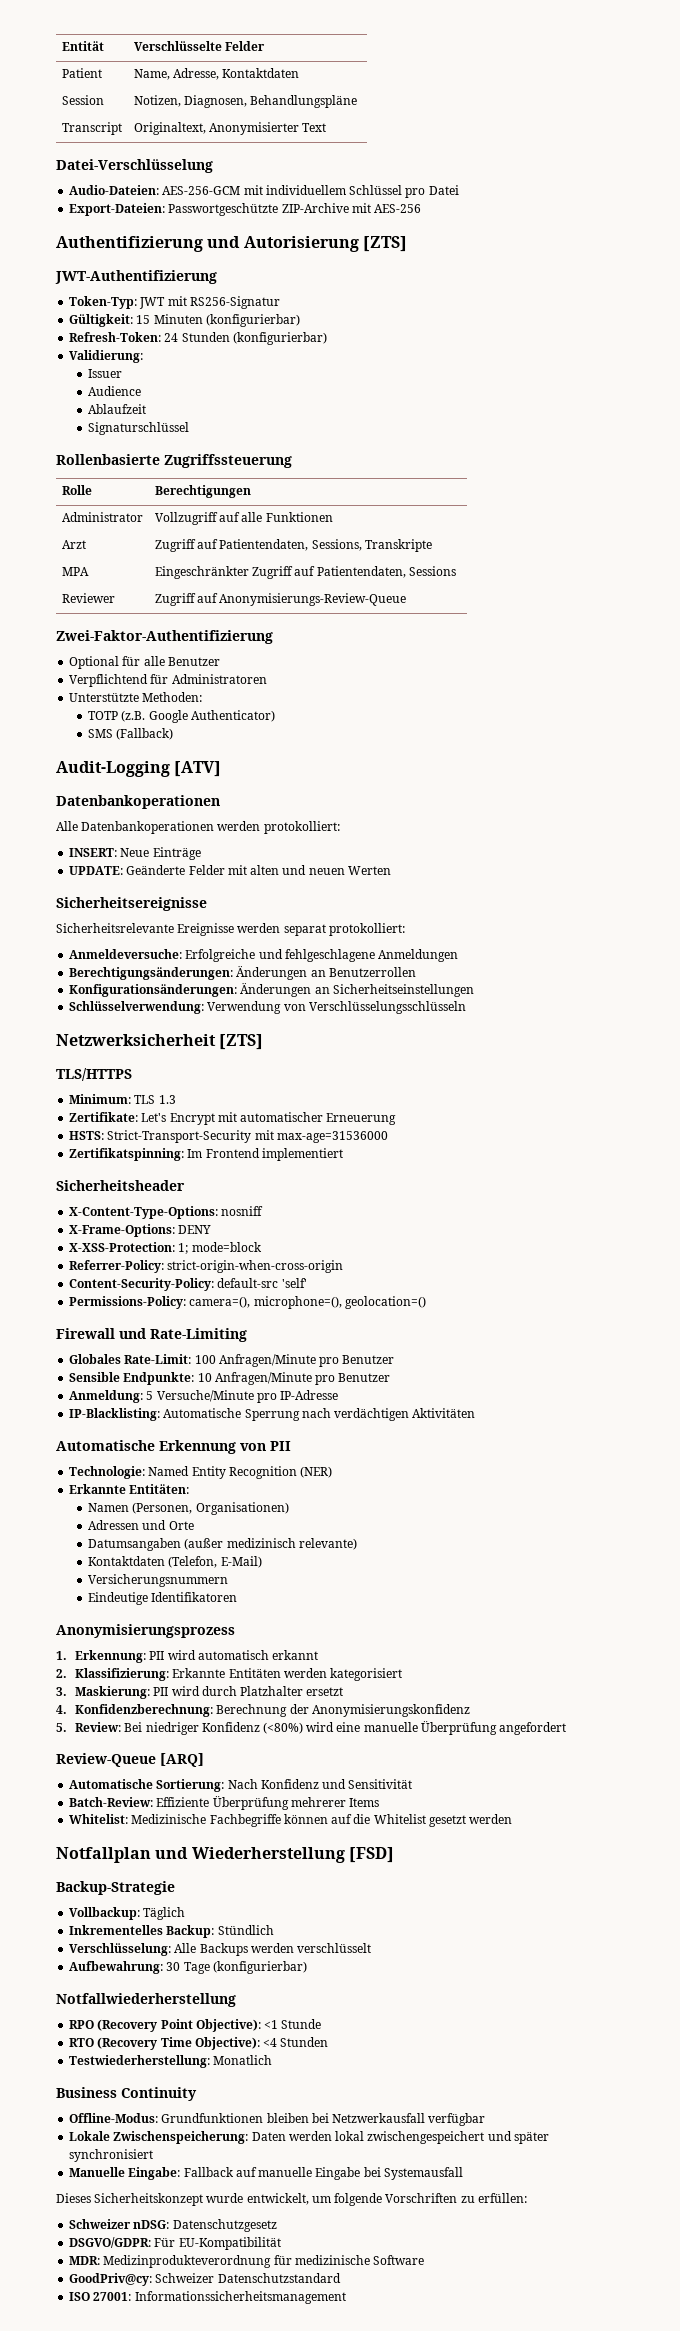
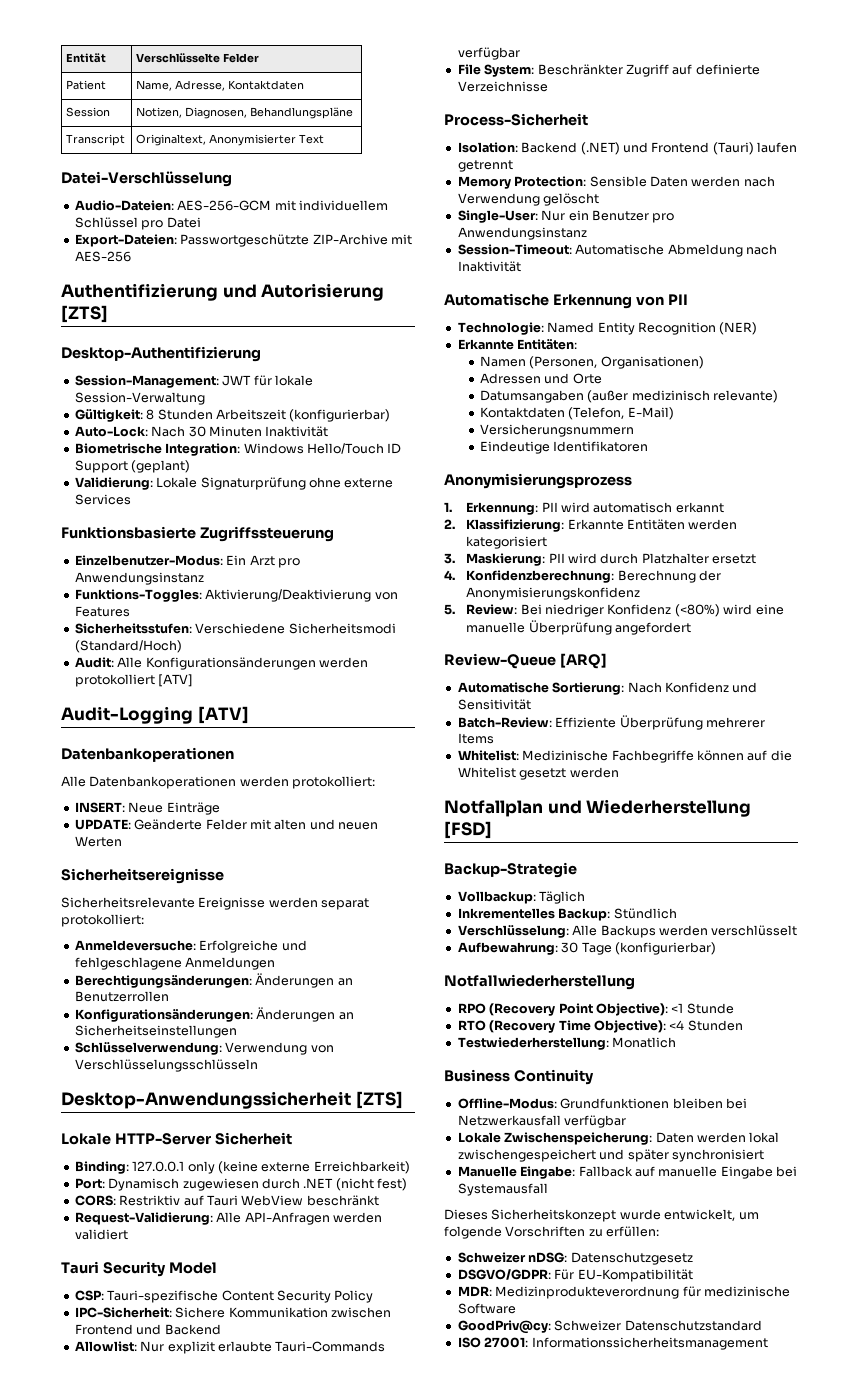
- JWT-Authentifizierung
- Token-Typ: JWT mit RS256-Signatur
- Gültigkeit: 15 Minuten (konfigurierbar)
- Refresh-Token: 24 Stunden (konfigurierbar)
- Validierung:
- Issuer
- Audience
- Ablaufzeit
- Signaturschlüssel
- Rollenbasierte Zugriffssteuerung
- Rolle | Berechtigungen
- Administrator | Vollzugriff auf alle Funktionen
- Arzt | Zugriff auf Patientendaten, Sessions, Transkripte
- MPA | Eingeschränkter Zugriff auf Patientendaten, Sessions
- Reviewer | Zugriff auf Anonymisierungs-Review-Queue
- Zwei-Faktor-Authentifizierung
- Optional für alle Benutzer
- Verpflichtend für Administratoren
- Unterstützte Methoden:
- TOTP (z.B. Google Authenticator)
- SMS (Fallback)
+ Desktop-Authentifizierung
+ Session-Management: JWT für lokale Session-Verwaltung
+ Gültigkeit: 8 Stunden Arbeitszeit (konfigurierbar)
+ Auto-Lock: Nach 30 Minuten Inaktivität
+ Biometrische Integration: Windows Hello/Touch ID Support (geplant)
+ Validierung: Lokale Signaturprüfung ohne externe Services
+ Funktionsbasierte Zugriffssteuerung
+ Einzelbenutzer-Modus: Ein Arzt pro Anwendungsinstanz
+ Funktions-Toggles: Aktivierung/Deaktivierung von Features
+ Sicherheitsstufen: Verschiedene Sicherheitsmodi (Standard/Hoch)
+ Audit: Alle Konfigurationsänderungen werden protokolliert [ATV]
- Netzwerksicherheit [ZTS]
- TLS/HTTPS
- Minimum: TLS 1.3
- Zertifikate: Let's Encrypt mit automatischer Erneuerung
- HSTS: Strict-Transport-Security mit max-age=31536000
- Zertifikatspinning: Im Frontend implementiert
- Sicherheitsheader
- X-Content-Type-Options: nosniff
- X-Frame-Options: DENY
- X-XSS-Protection: 1; mode=block
- Referrer-Policy: strict-origin-when-cross-origin
- Content-Security-Policy: default-src 'self'
- Permissions-Policy: camera=(), microphone=(), geolocation=()
- Firewall und Rate-Limiting
- Globales Rate-Limit: 100 Anfragen/Minute pro Benutzer
- Sensible Endpunkte: 10 Anfragen/Minute pro Benutzer
- Anmeldung: 5 Versuche/Minute pro IP-Adresse
- IP-Blacklisting: Automatische Sperrung nach verdächtigen Aktivitäten
+ Desktop-Anwendungssicherheit [ZTS]
+ Lokale HTTP-Server Sicherheit
+ Binding: 127.0.0.1 only (keine externe Erreichbarkeit)
+ Port: Dynamisch zugewiesen durch .NET (nicht fest)
+ CORS: Restriktiv auf Tauri WebView beschränkt
+ Request-Validierung: Alle API-Anfragen werden validiert
+ Tauri Security Model
+ CSP: Tauri-spezifische Content Security Policy
+ IPC-Sicherheit: Sichere Kommunikation zwischen Frontend und Backend
+ Allowlist: Nur explizit erlaubte Tauri-Commands verfügbar
+ File System: Beschränkter Zugriff auf definierte Verzeichnisse
+ Process-Sicherheit
+ Isolation: Backend (.NET) und Frontend (Tauri) laufen getrennt
+ Memory Protection: Sensible Daten werden nach Verwendung gelöscht
+ Single-User: Nur ein Benutzer pro Anwendungsinstanz
+ Session-Timeout: Automatische Abmeldung nach Inaktivität

